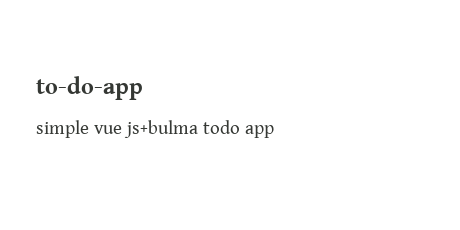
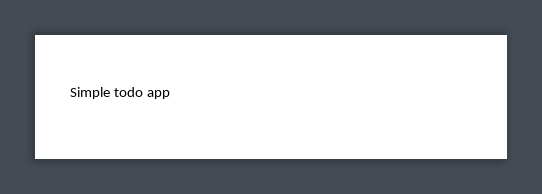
- to-do-app
- simple vue js+bulma todo app
+ Simple todo app

